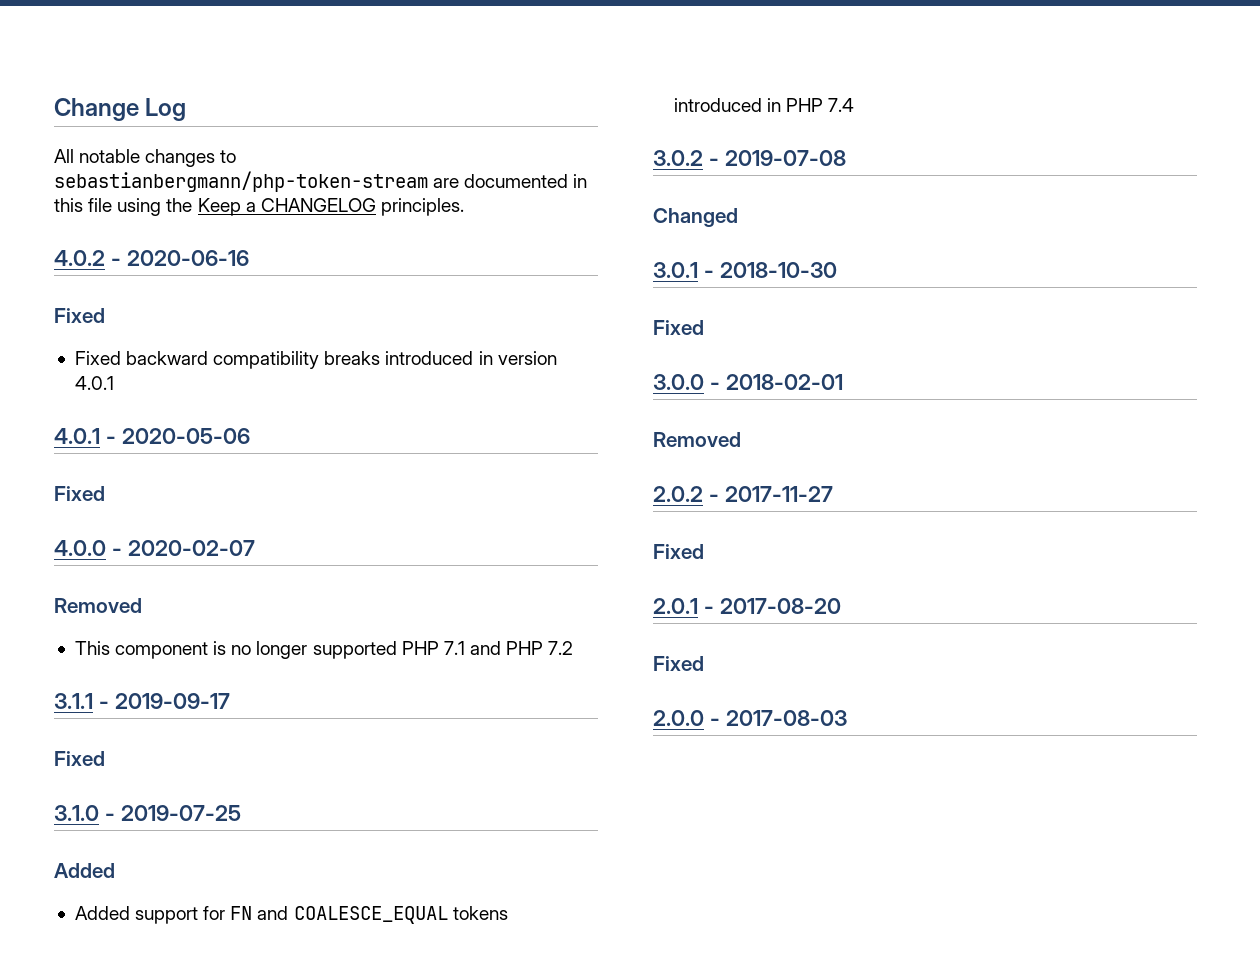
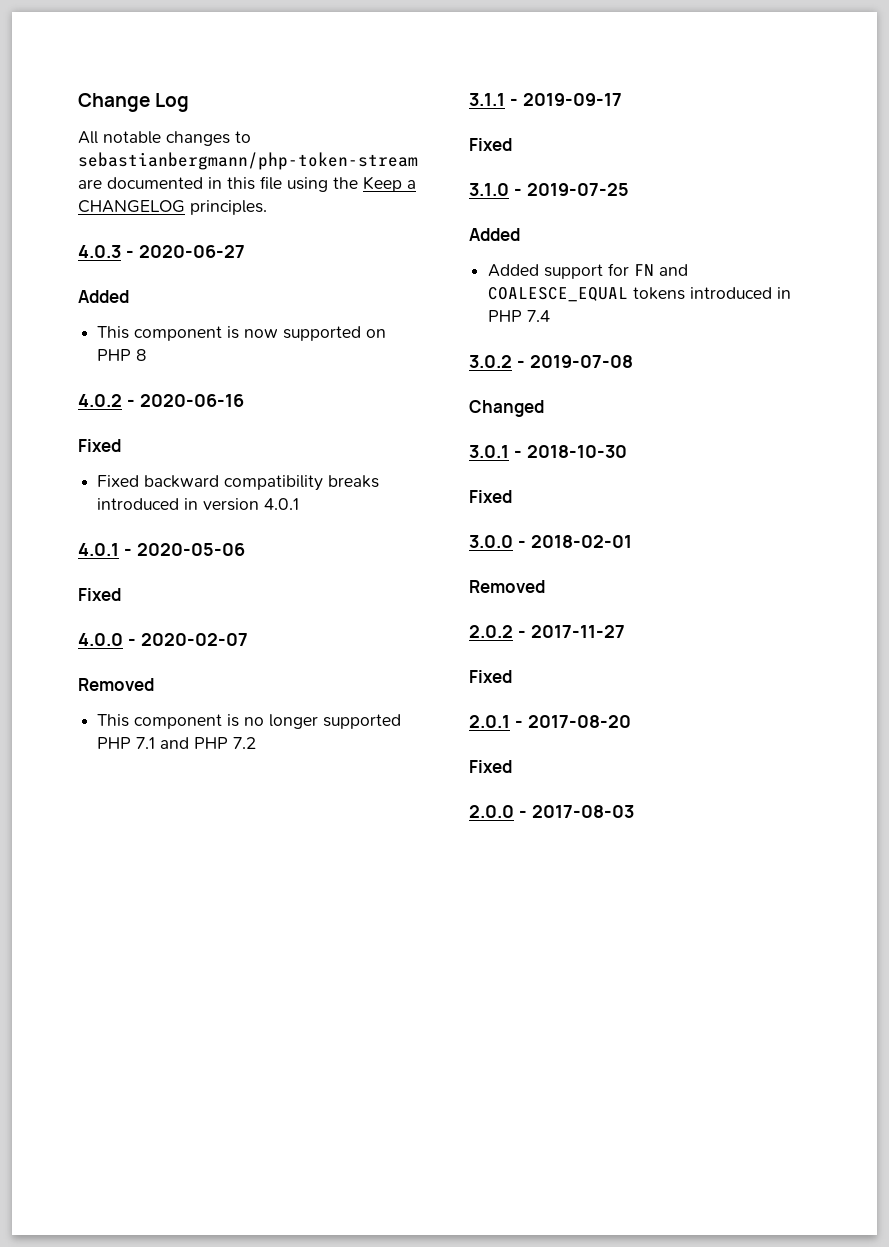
+ 4.0.3 - 2020-06-27
+ Added
+ This component is now supported on PHP 8

